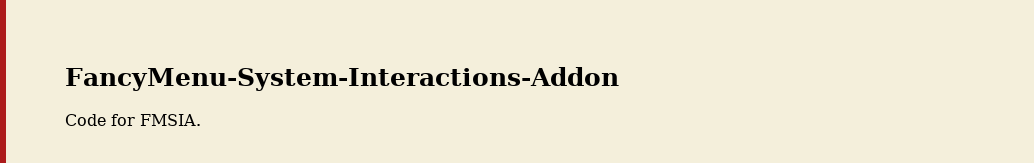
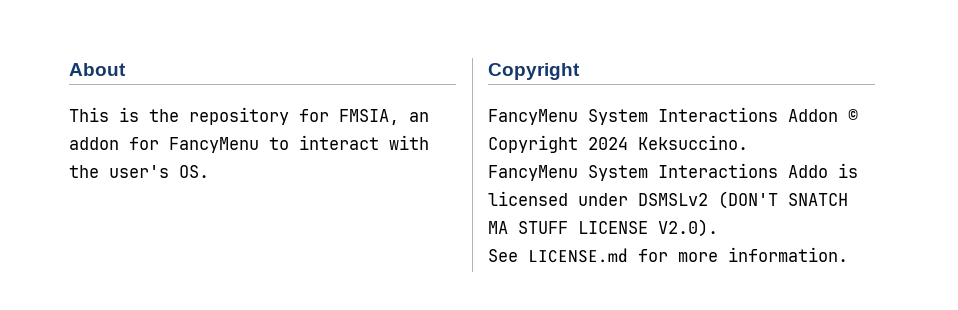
- FancyMenu-System-Interactions-Addon
- Code for FMSIA.
+ About
+ This is the repository for FMSIA, an addon for FancyMenu to interact with the user's OS.
+ Copyright
+ FancyMenu System Interactions Addon © Copyright 2024 Keksuccino.
+ FancyMenu System Interactions Addo is licensed under DSMSLv2 (DON'T SNATCH MA STUFF LICENSE V2.0).
+ See LICENSE.md for more information.

